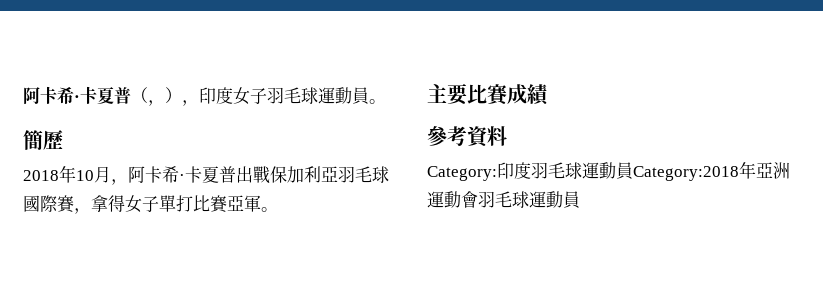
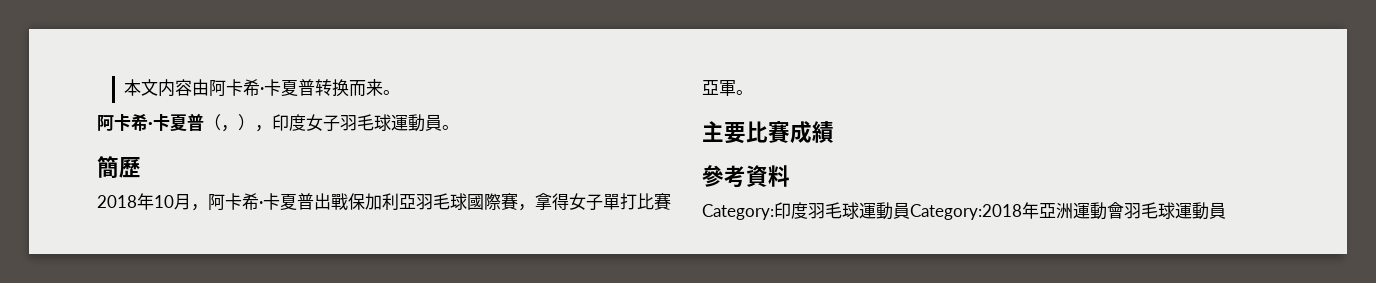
+ 本文内容由阿卡希·卡夏普转换而来。

